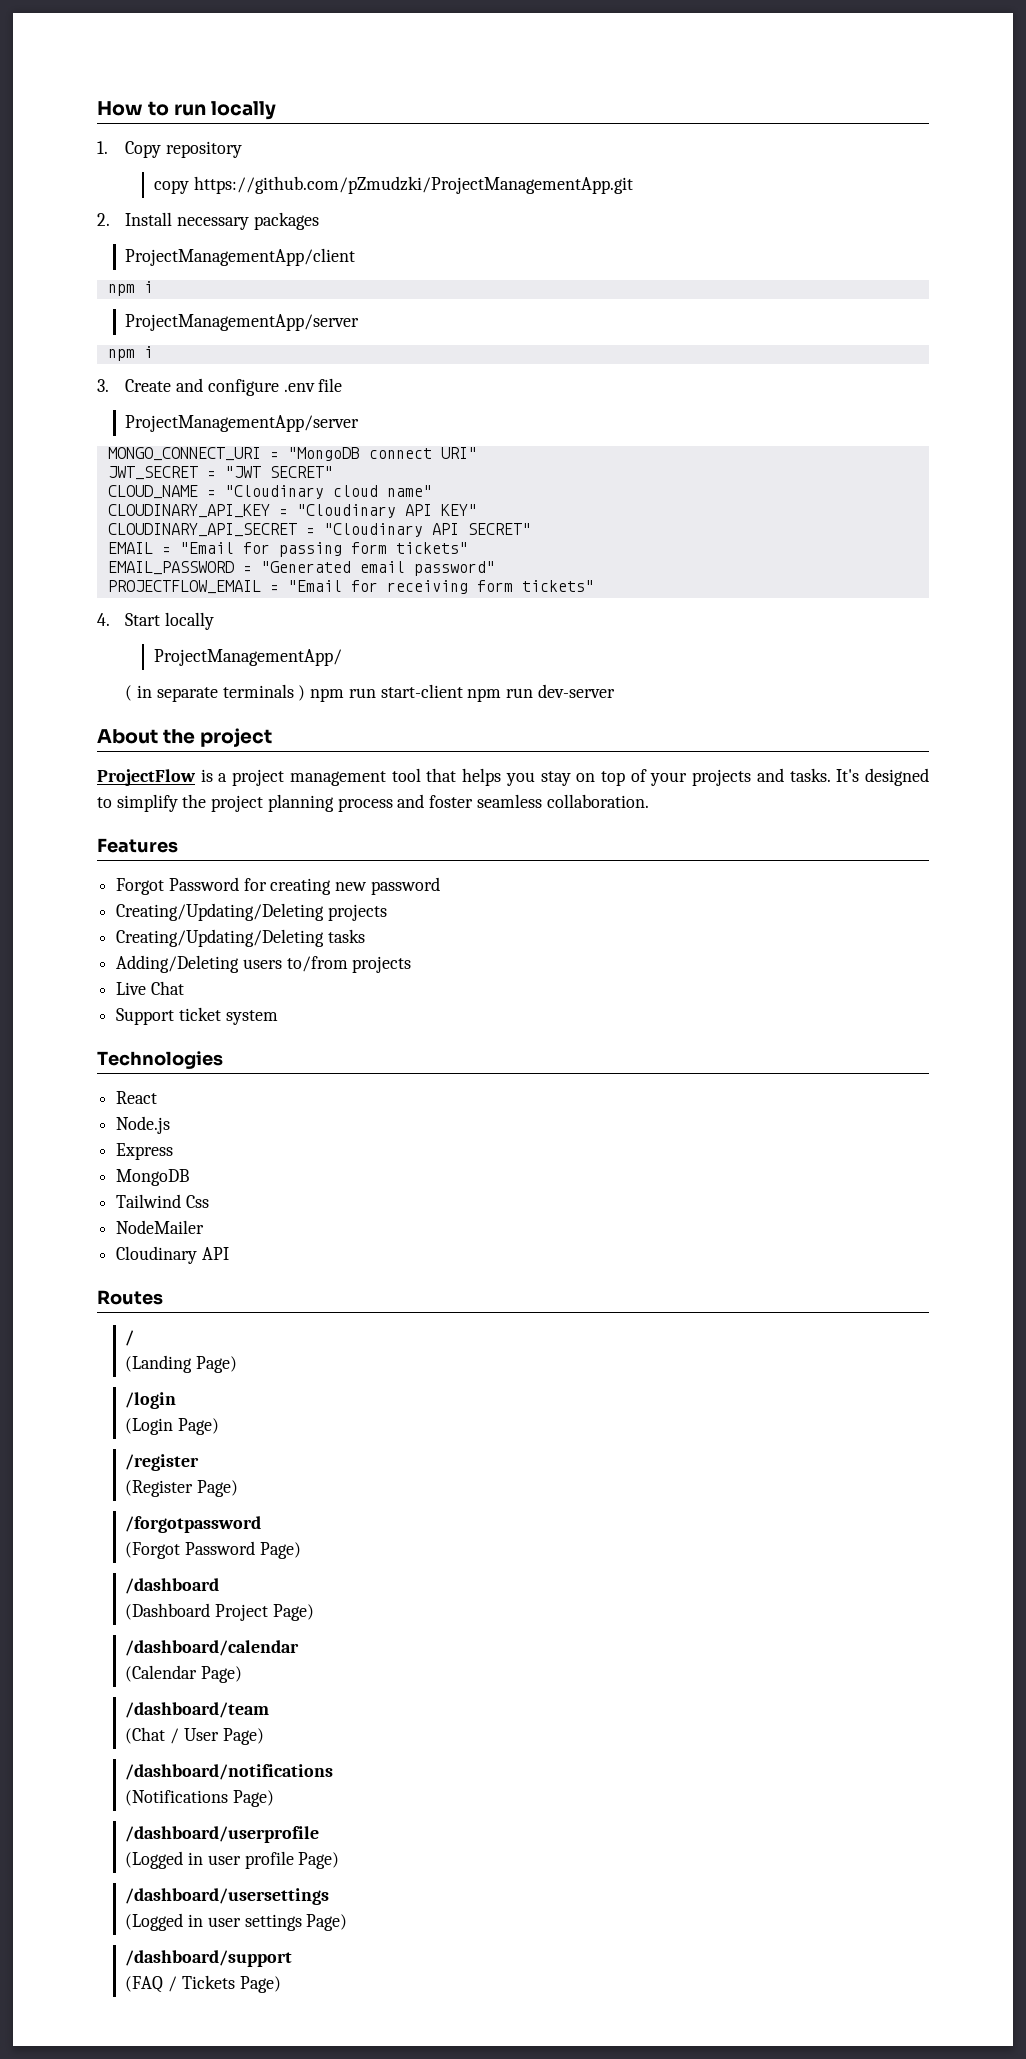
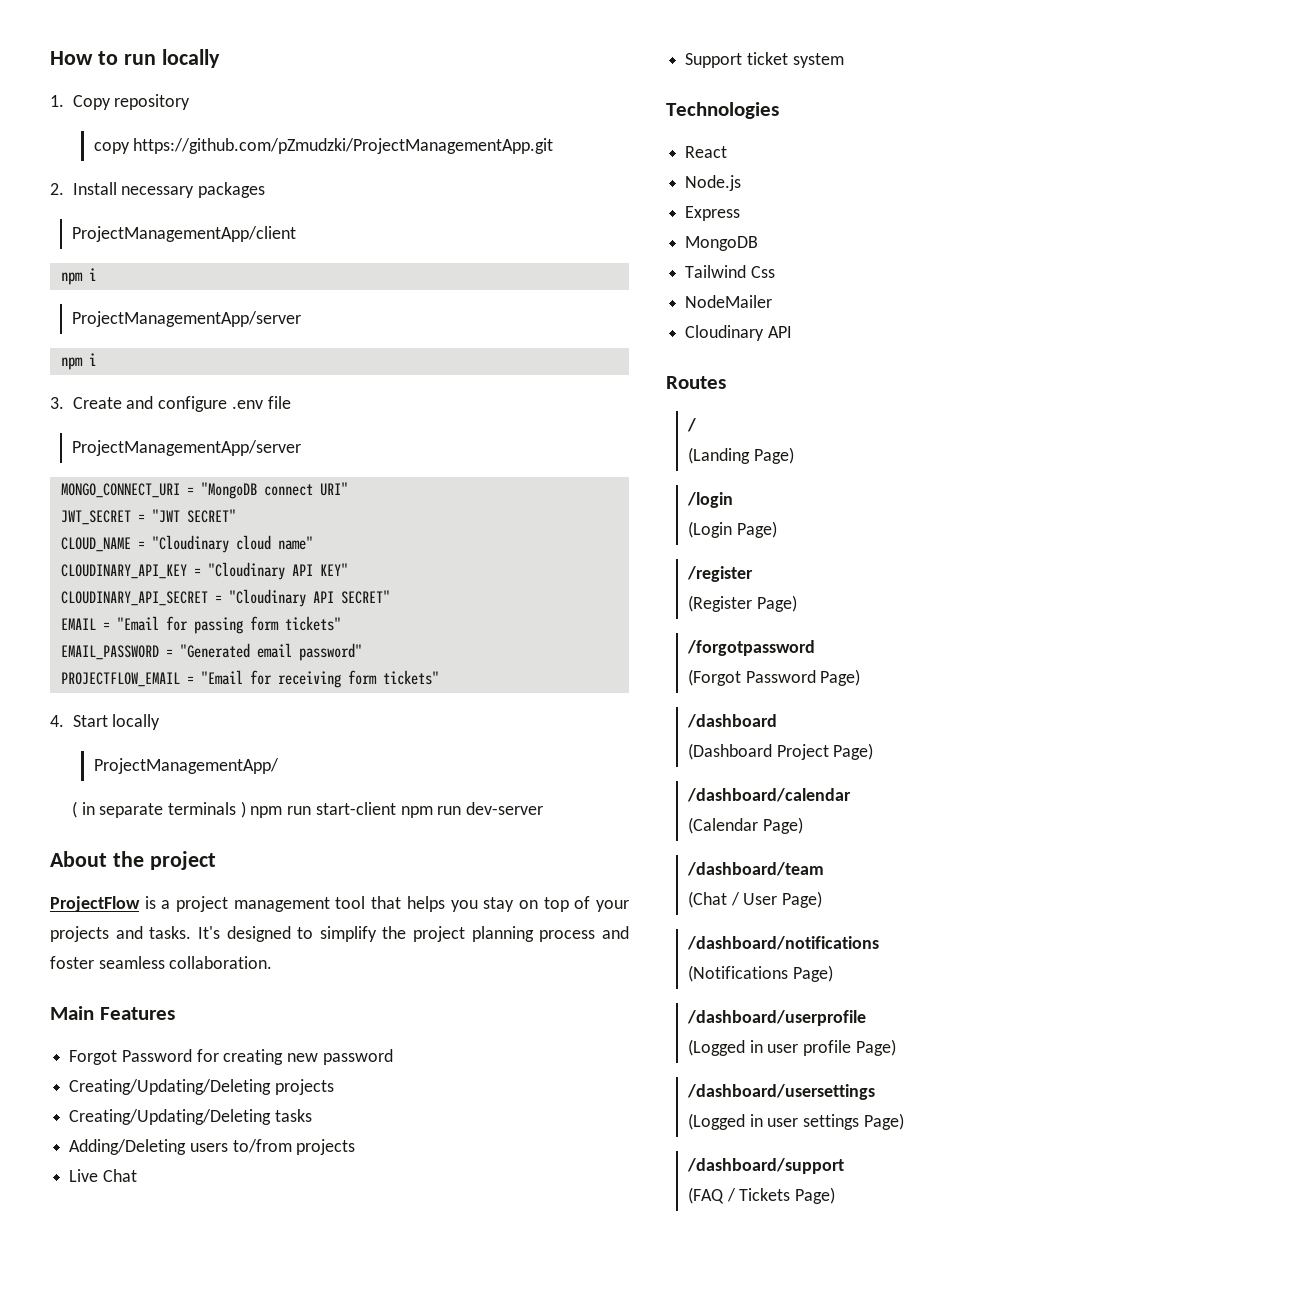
- Features
+ Main Features

